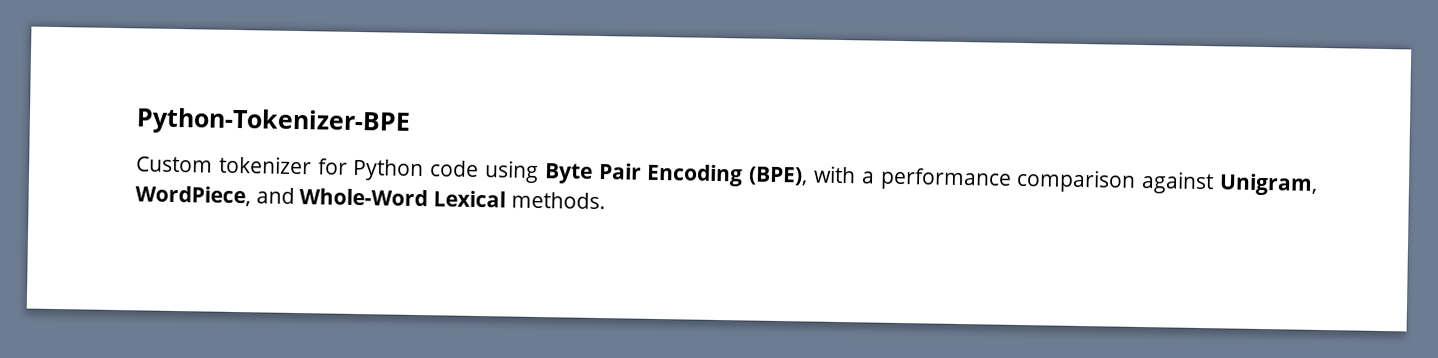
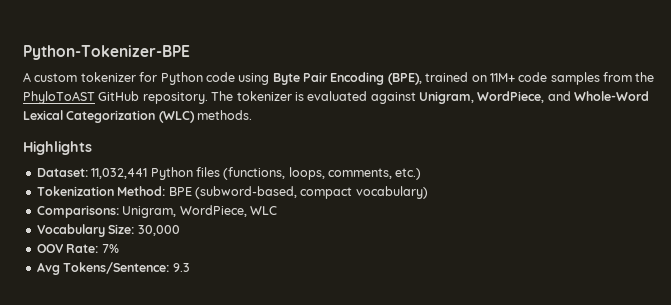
- Custom tokenizer for Python code using Byte Pair Encoding (BPE), with a performance comparison against Unigram, WordPiece, and Whole-Word Lexical methods.
+ A custom tokenizer for Python code using Byte Pair Encoding (BPE), trained on 11M+ code samples from the PhyloToAST GitHub repository. The tokenizer is evaluated against Unigram, WordPiece, and Whole-Word Lexical Categorization (WLC) methods.
+ Highlights
+ Dataset: 11,032,441 Python files (functions, loops, comments, etc.)
+ Tokenization Method: BPE (subword-based, compact vocabulary)
+ Comparisons: Unigram, WordPiece, WLC
+ Vocabulary Size: 30,000
+ OOV Rate: 7%
+ Avg Tokens/Sentence: 9.3

